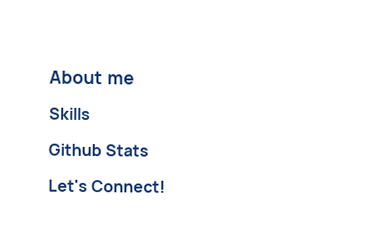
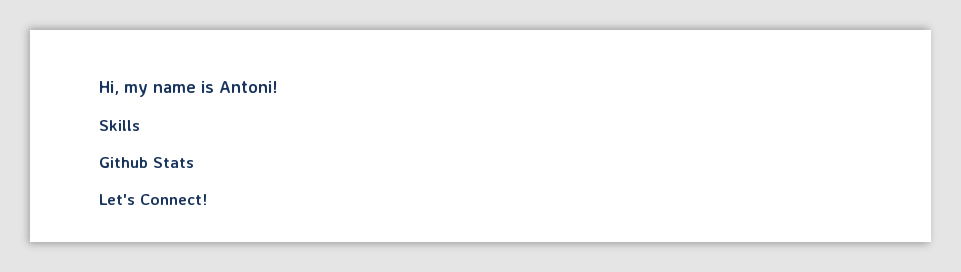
- About me
+ Hi, my name is Antoni!

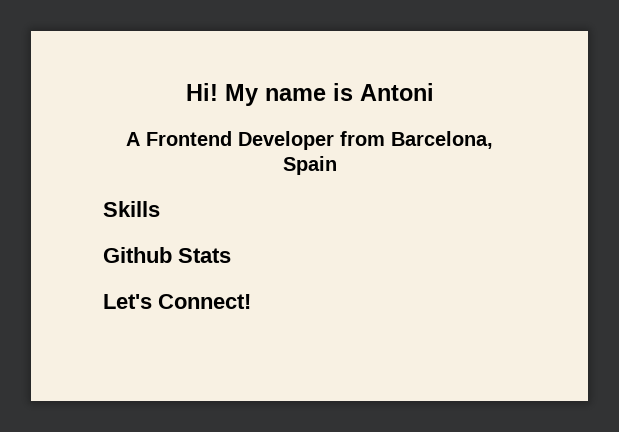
- Hi, my name is Antoni!
+ Hi! My name is Antoni
+ A Frontend Developer from Barcelona, Spain

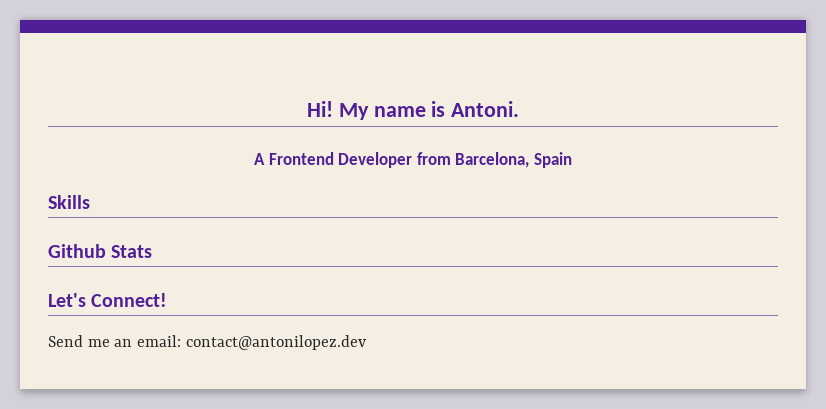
- My name is Antoni
+ My name is Antoni.
+ Send me an email: contact@antonilopez.dev

